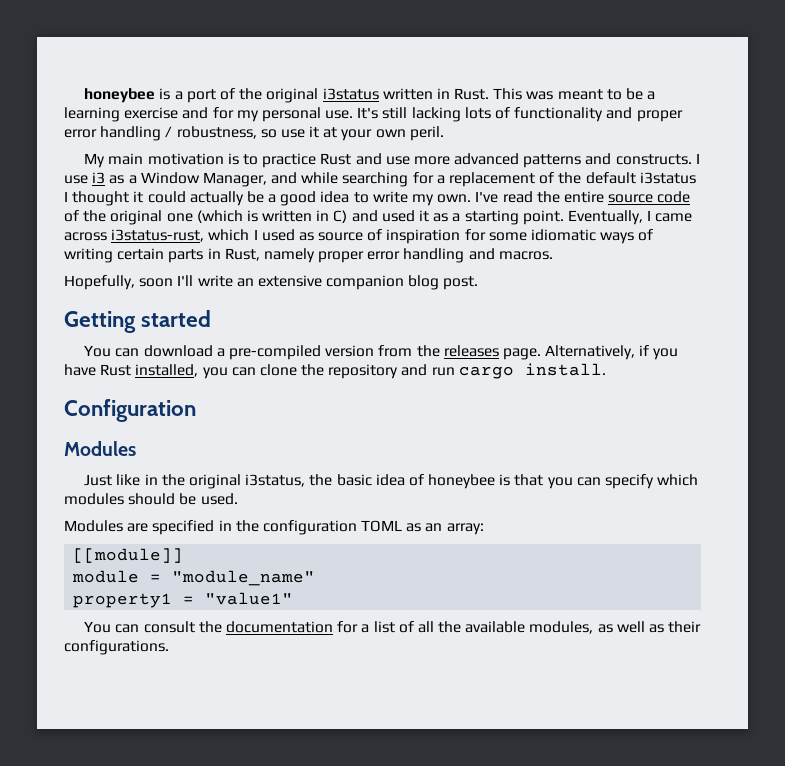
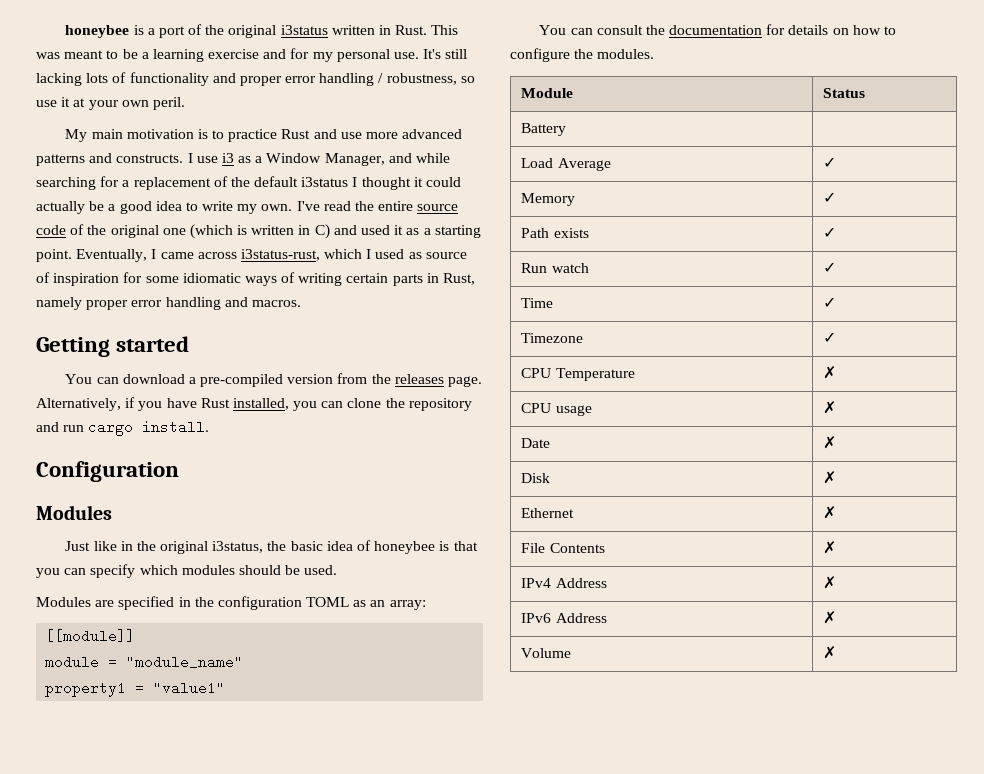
- Hopefully, soon I'll write an extensive companion blog post.
- You can consult the documentation for a list of all the available modules, as well as their configurations.
+ You can consult the documentation for details on how to configure the modules.
+ Module | Status
+ Battery |
+ Load Average | ✓
+ Memory | ✓
+ Path exists | ✓
+ Run watch | ✓
+ Time | ✓
+ Timezone | ✓
+ CPU Temperature | ✗
+ CPU usage | ✗
+ Date | ✗
+ Disk | ✗
+ Ethernet | ✗
+ File Contents | ✗
+ IPv4 Address | ✗
+ IPv6 Address | ✗
+ Volume | ✗

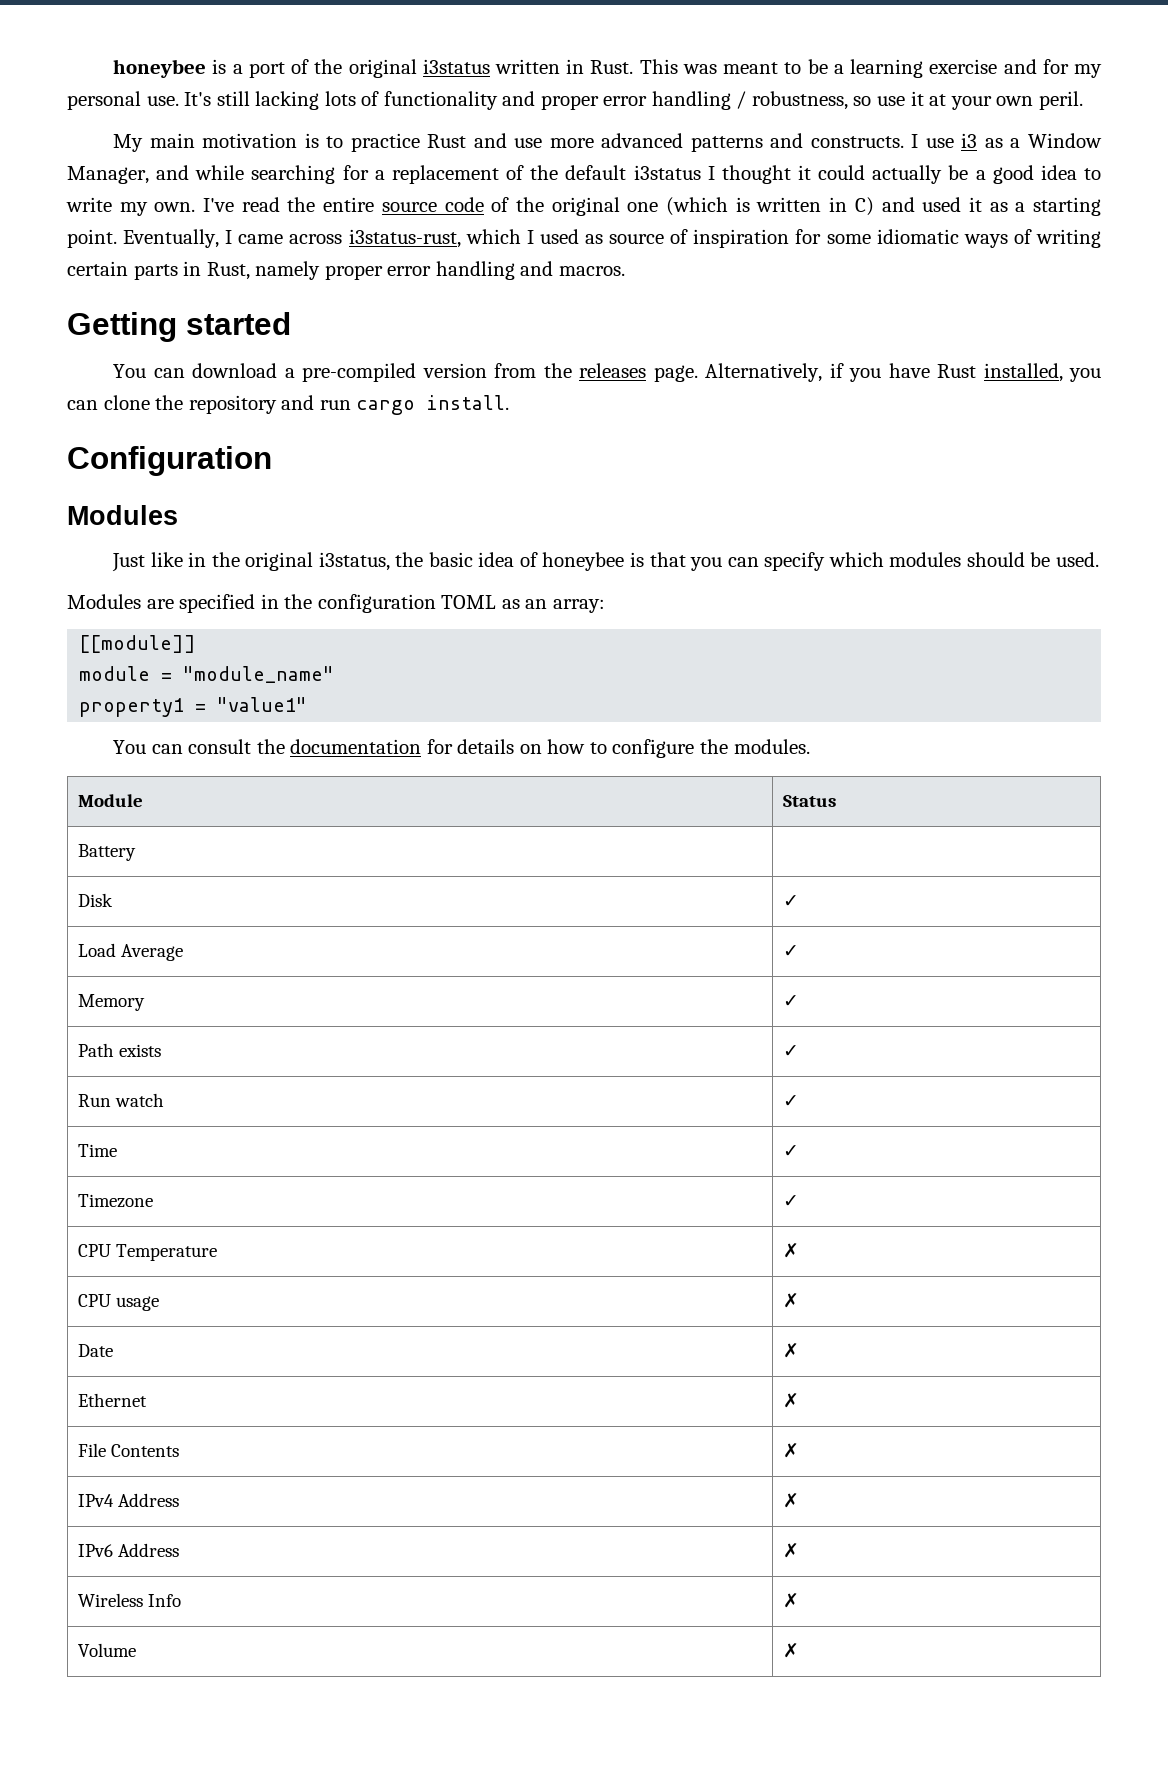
+ Disk | ✓
- Disk | ✗
+ Wireless Info | ✗

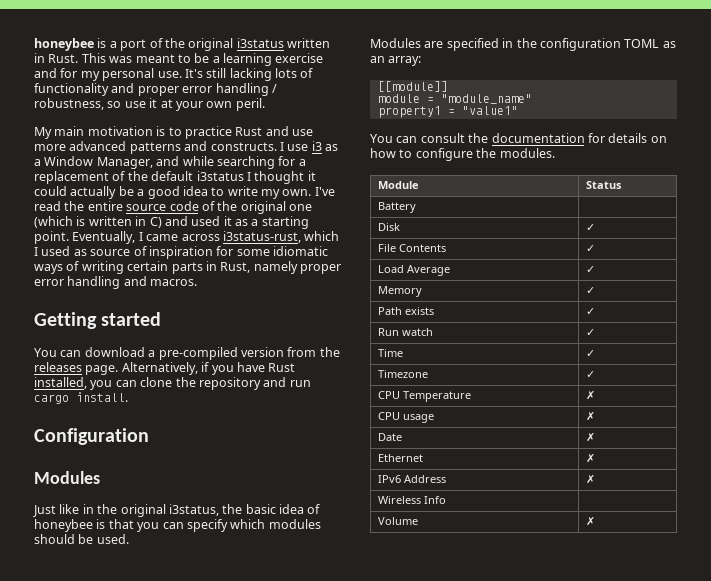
+ File Contents | ✓
- File Contents | ✗
- IPv4 Address | ✗
- Wireless Info | ✗
+ Wireless Info |

